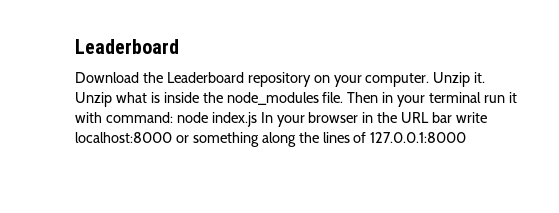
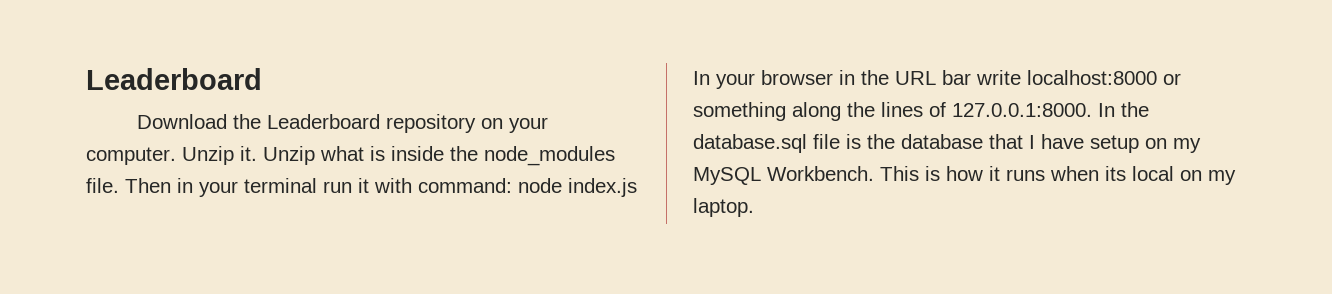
- Then in your terminal run it with command: node index.js In your browser in the URL bar write localhost:8000 or something along the lines of 127.0.0.1:8000
+ Then in your terminal run it with command: node index.js In your browser in the URL bar write localhost:8000 or something along the lines of 127.0.0.1:8000. In the database.sql file is the database that I have setup on my MySQL Workbench. This is how it runs when its local on my laptop.

